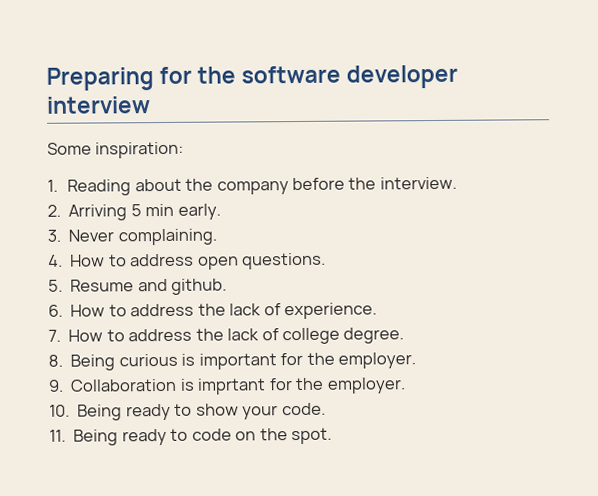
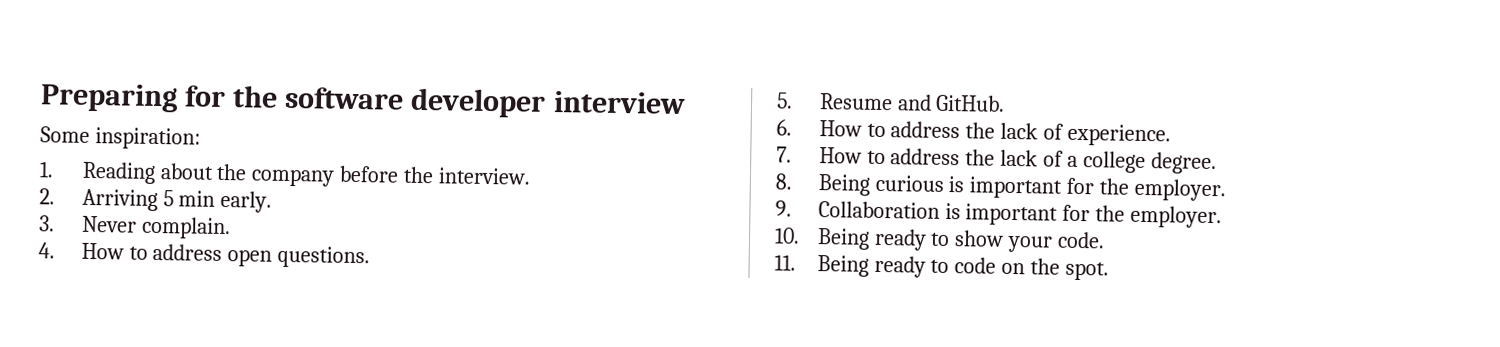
- 3. Never complaining.
+ 3. Never complain.
- 5. Resume and github.
+ 5. Resume and GitHub.
- 7. How to address the lack of college degree.
+ 7. How to address the lack of a college degree.
- 9. Collaboration is imprtant for the employer.
+ 9. Collaboration is important for the employer.

